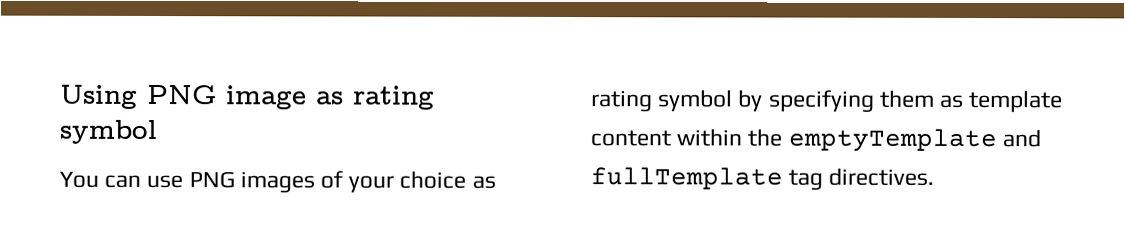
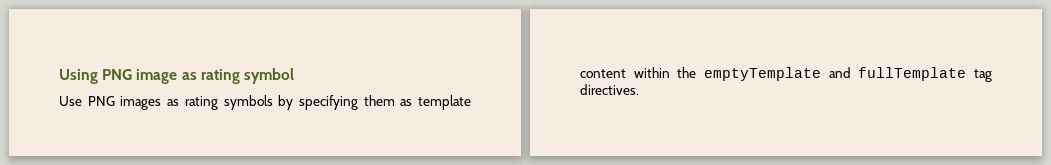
- You can use PNG images of your choice as rating symbol by specifying them as template content within the emptyTemplate and fullTemplate tag directives.
+ Use PNG images as rating symbols by specifying them as template content within the emptyTemplate and fullTemplate tag directives.

